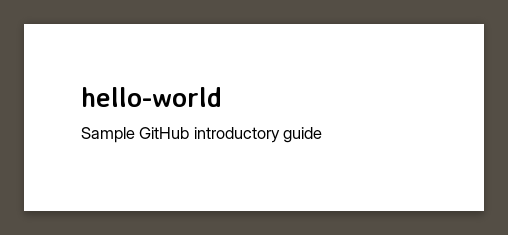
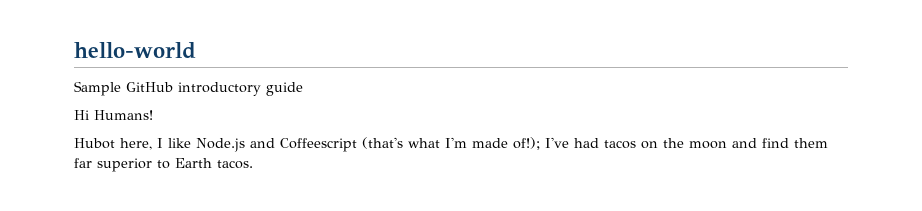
+ Hi Humans!
+ Hubot here, I like Node.js and Coffeescript (that's what I'm made of!); I've had tacos on the moon and find them far superior to Earth tacos.

